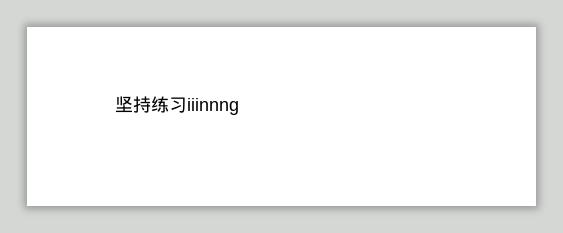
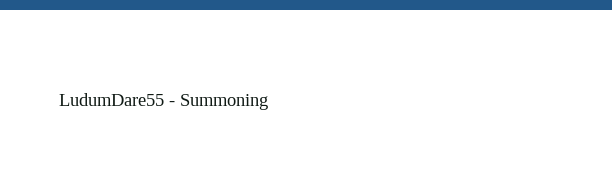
- 坚持练习iiinnng
+ LudumDare55 - Summoning

